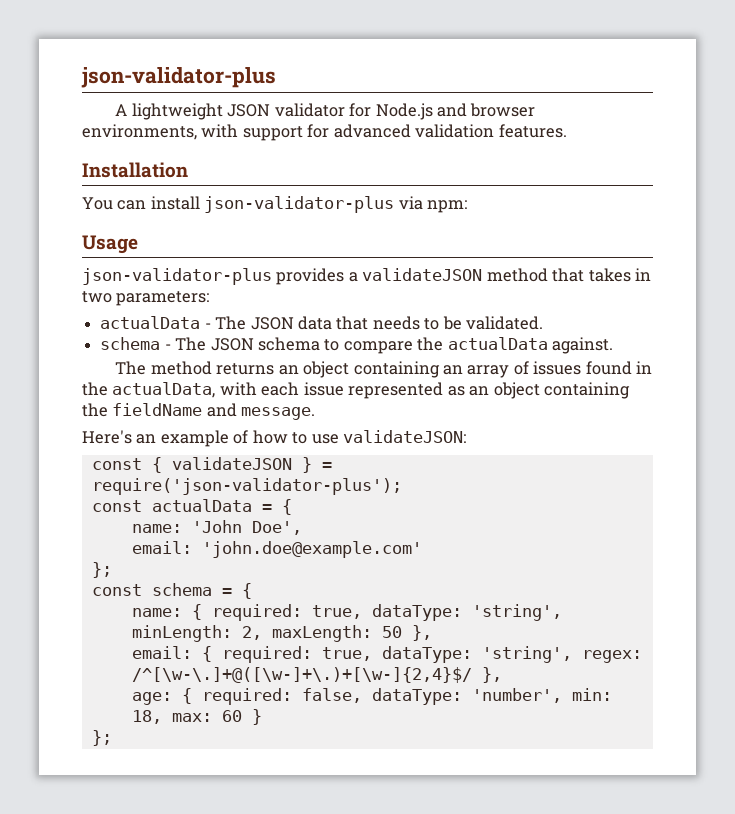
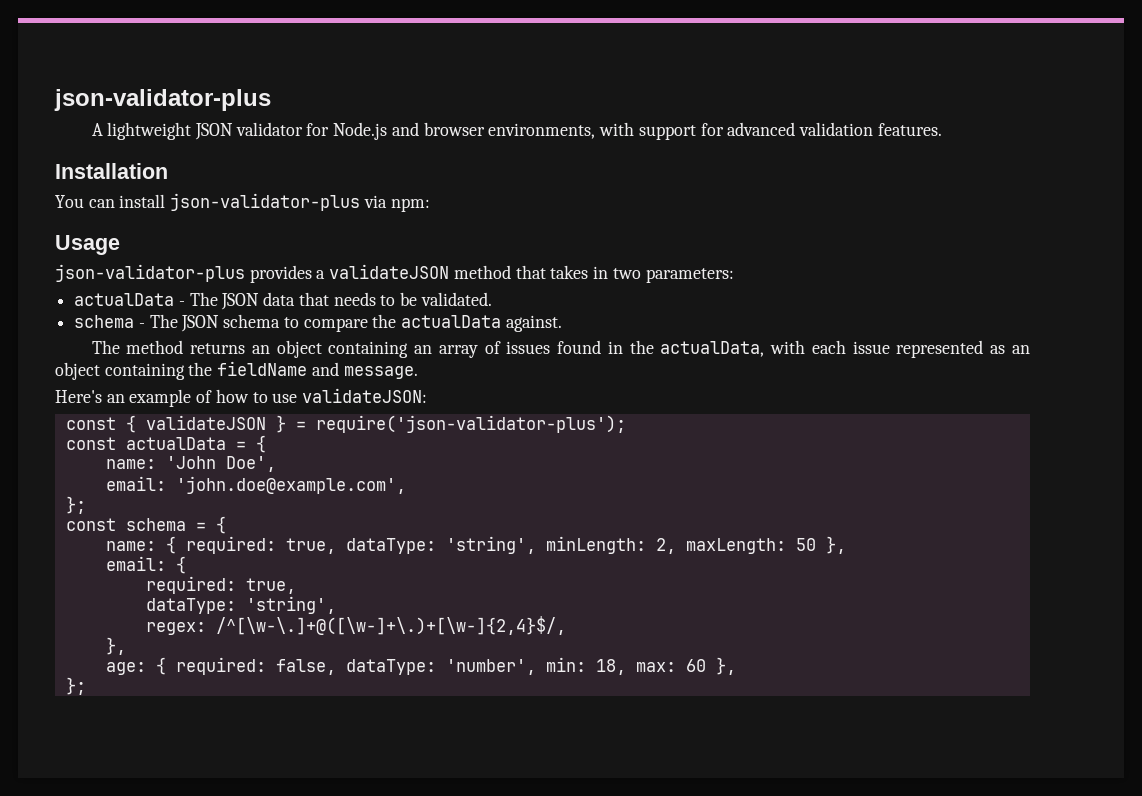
- email: 'john.doe@example.com'
+ email: 'john.doe@example.com',
- email: { required: true, dataType: 'string', regex: /^[\w-\.]+@([\w-]+\.)+[\w-]{2,4}$/ },
+ email: {
+ required: true,
+ dataType: 'string',
+ regex: /^[\w-\.]+@([\w-]+\.)+[\w-]{2,4}$/,
+ },
- age: { required: false, dataType: 'number', min: 18, max: 60 }
+ age: { required: false, dataType: 'number', min: 18, max: 60 },

